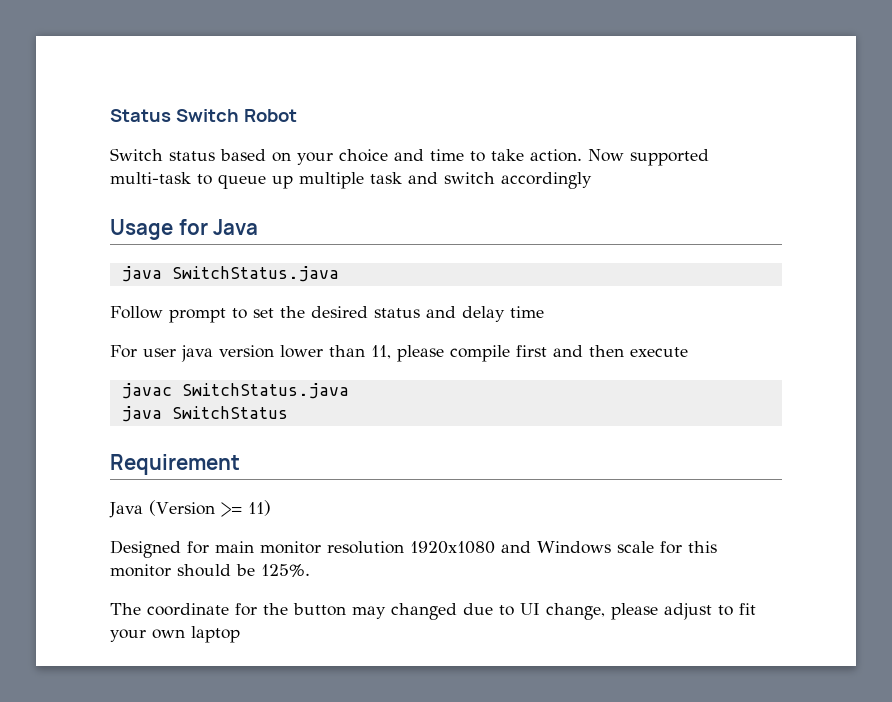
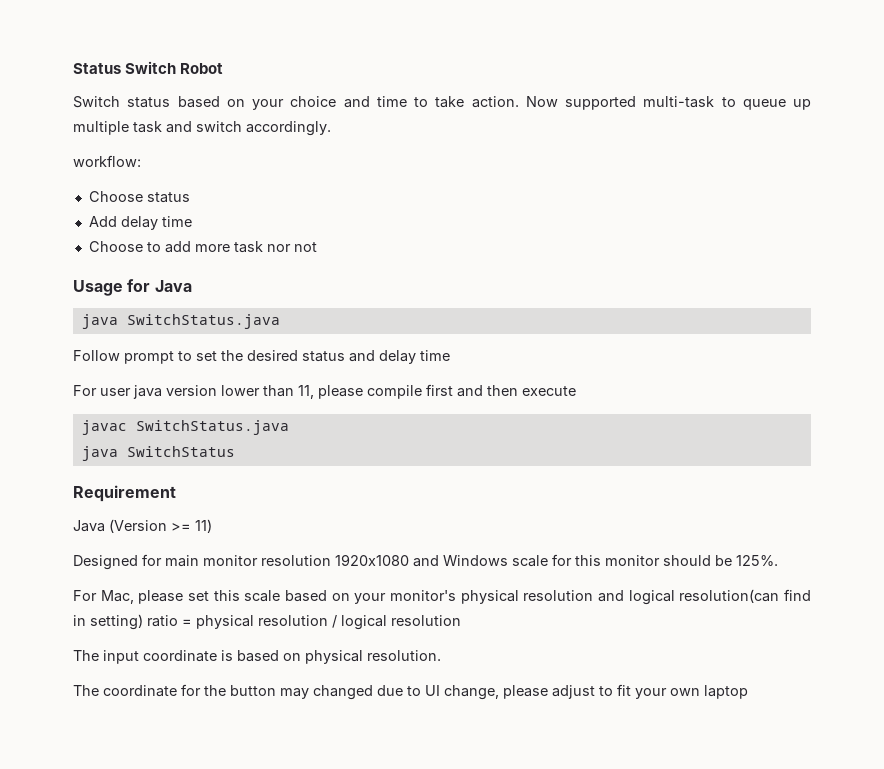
- Now supported multi-task to queue up multiple task and switch accordingly
+ Now supported multi-task to queue up multiple task and switch accordingly.
+ workflow:
+ Choose status
+ Add delay time
+ Choose to add more task nor not
+ For Mac, please set this scale based on your monitor's physical resolution and logical resolution(can find in setting) ratio = physical resolution / logical resolution
+ The input coordinate is based on physical resolution.

